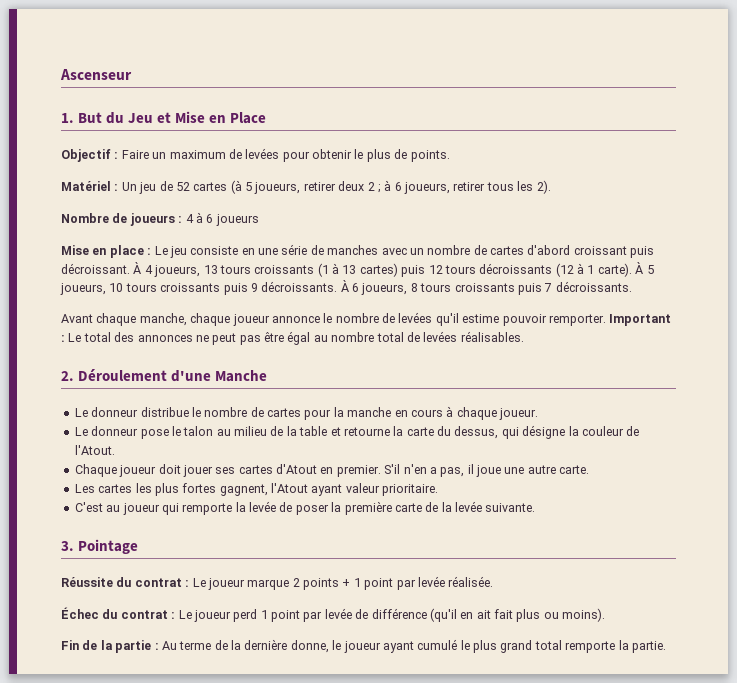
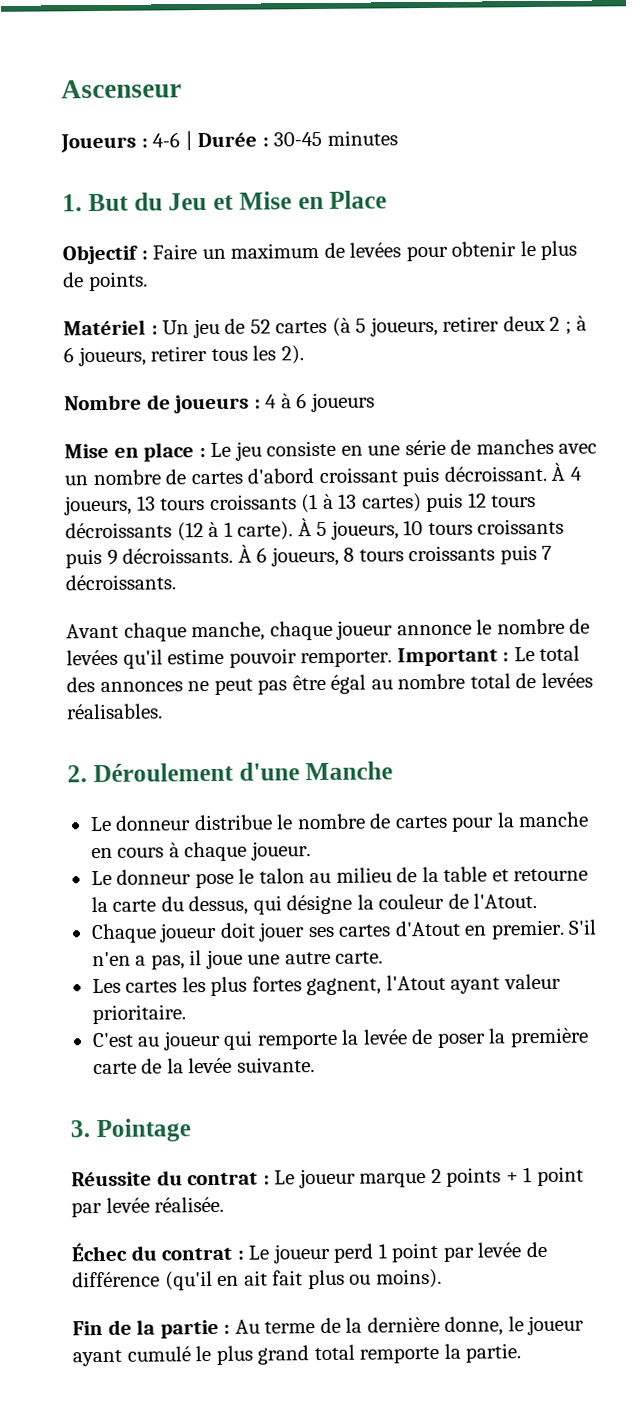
+ Joueurs : 4-6 | Durée : 30-45 minutes

